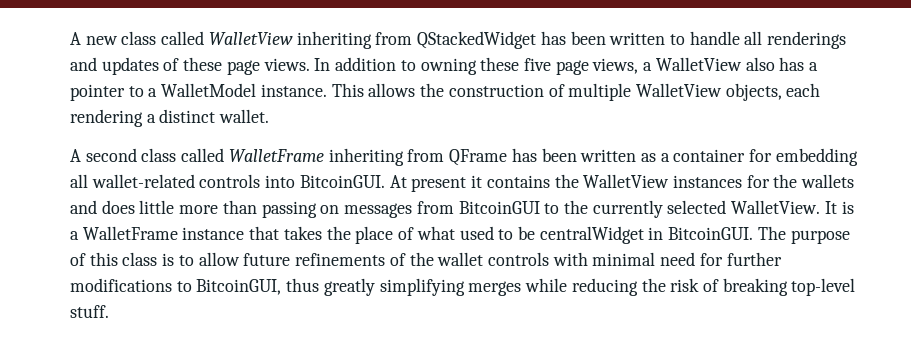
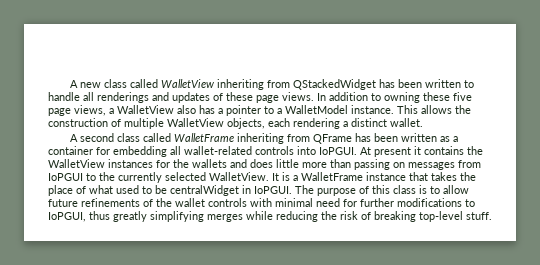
- A second class called WalletFrame inheriting from QFrame has been written as a container for embedding all wallet-related controls into BitcoinGUI.
+ A second class called WalletFrame inheriting from QFrame has been written as a container for embedding all wallet-related controls into IoPGUI.
- At present it contains the WalletView instances for the wallets and does little more than passing on messages from BitcoinGUI to the currently selected WalletView.
+ At present it contains the WalletView instances for the wallets and does little more than passing on messages from IoPGUI to the currently selected WalletView.
- It is a WalletFrame instance that takes the place of what used to be centralWidget in BitcoinGUI.
+ It is a WalletFrame instance that takes the place of what used to be centralWidget in IoPGUI.
- The purpose of this class is to allow future refinements of the wallet controls with minimal need for further modifications to BitcoinGUI, thus greatly simplifying merges while reducing the risk of breaking top-level stuff.
+ The purpose of this class is to allow future refinements of the wallet controls with minimal need for further modifications to IoPGUI, thus greatly simplifying merges while reducing the risk of breaking top-level stuff.

